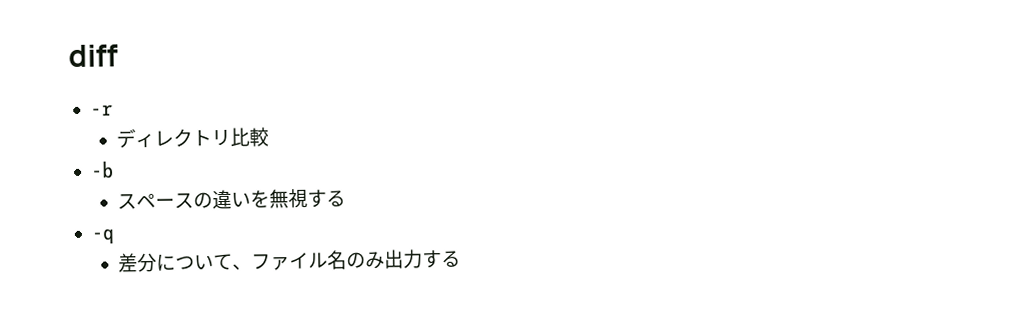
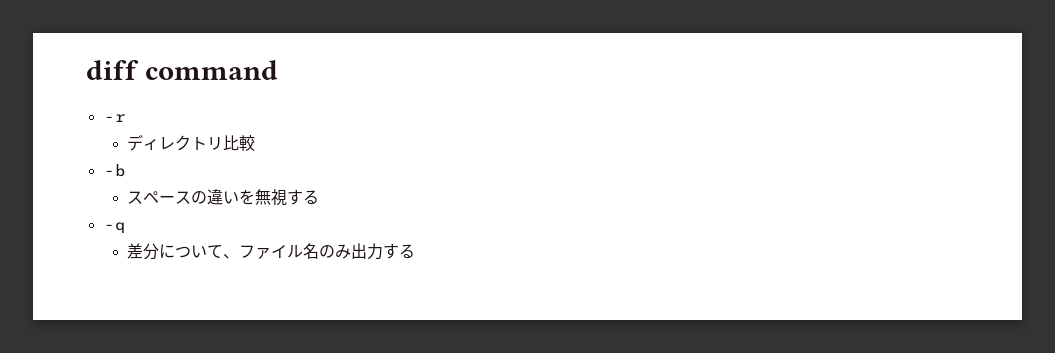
- diff
+ diff command

